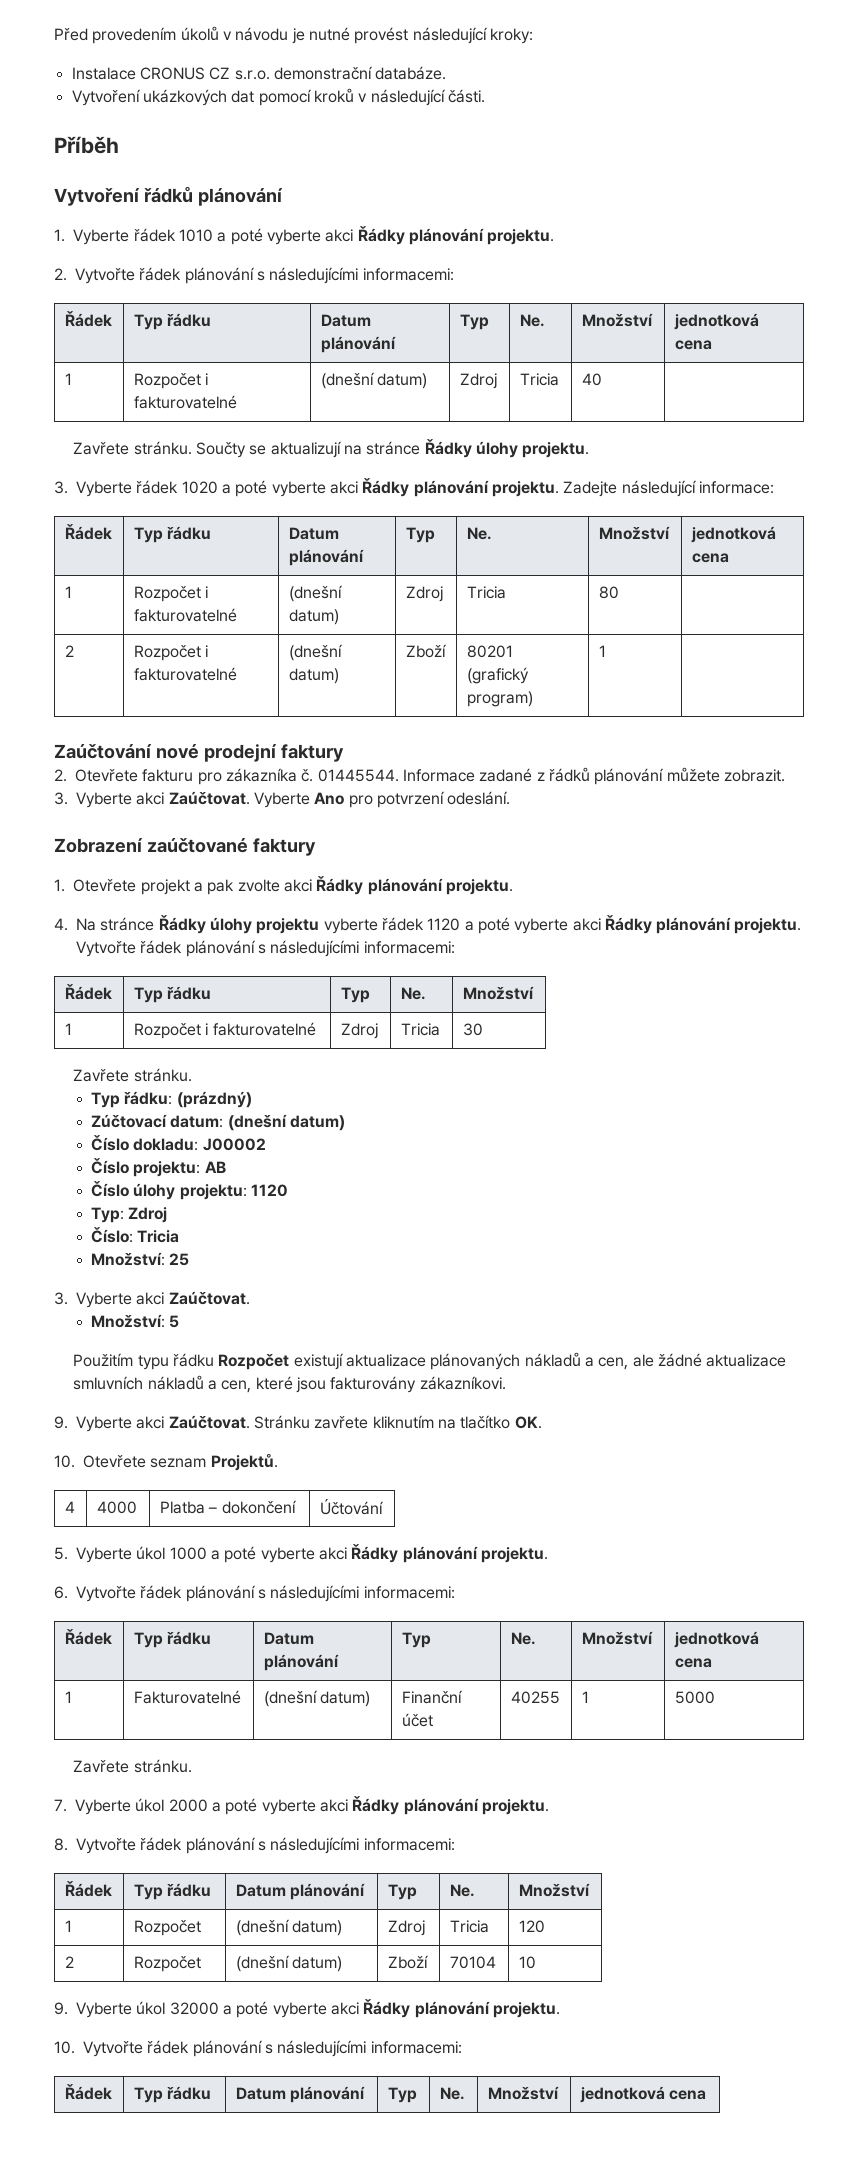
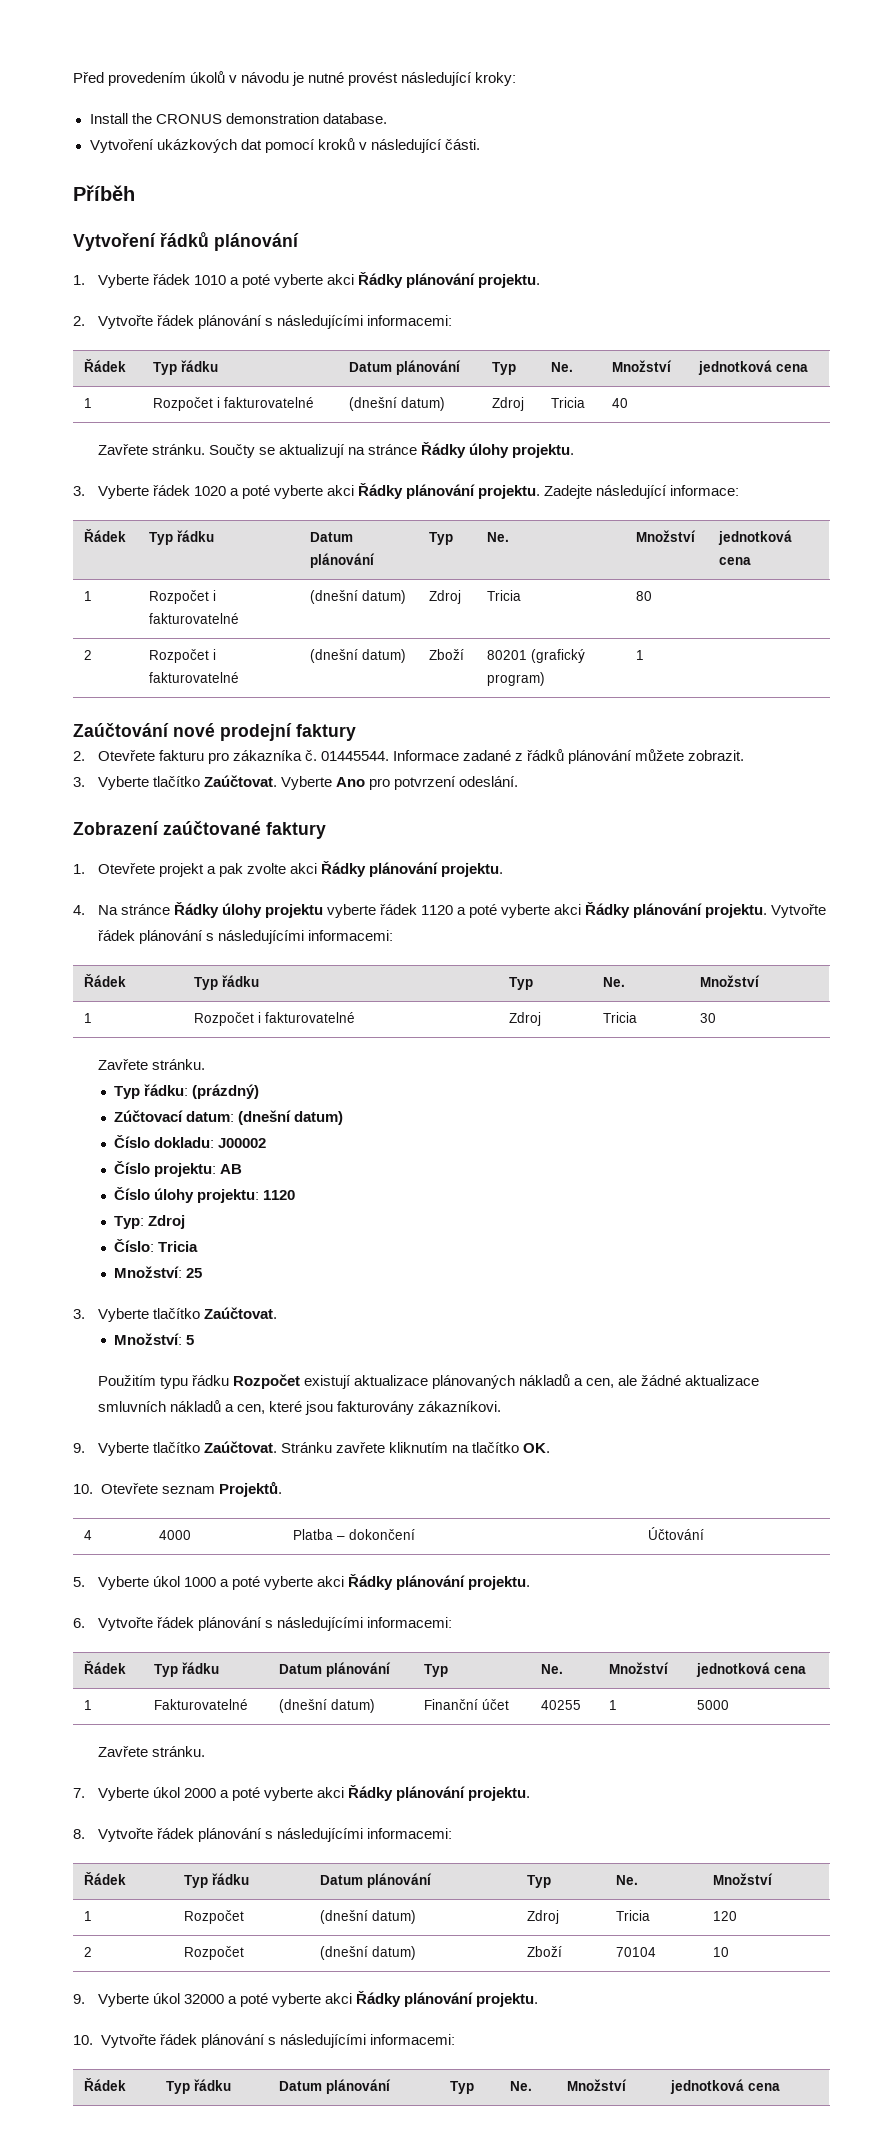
- Instalace CRONUS CZ s.r.o. demonstrační databáze.
+ Install the CRONUS demonstration database.
  Informace zadané z řádků plánování můžete zobrazit.
- 3. Vyberte akci Zaúčtovat.
+ 3. Vyberte tlačítko Zaúčtovat.
  Množství: 25
- 3. Vyberte akci Zaúčtovat.
+ 3. Vyberte tlačítko Zaúčtovat.
- 9. Vyberte akci Zaúčtovat.
+ 9. Vyberte tlačítko Zaúčtovat.

